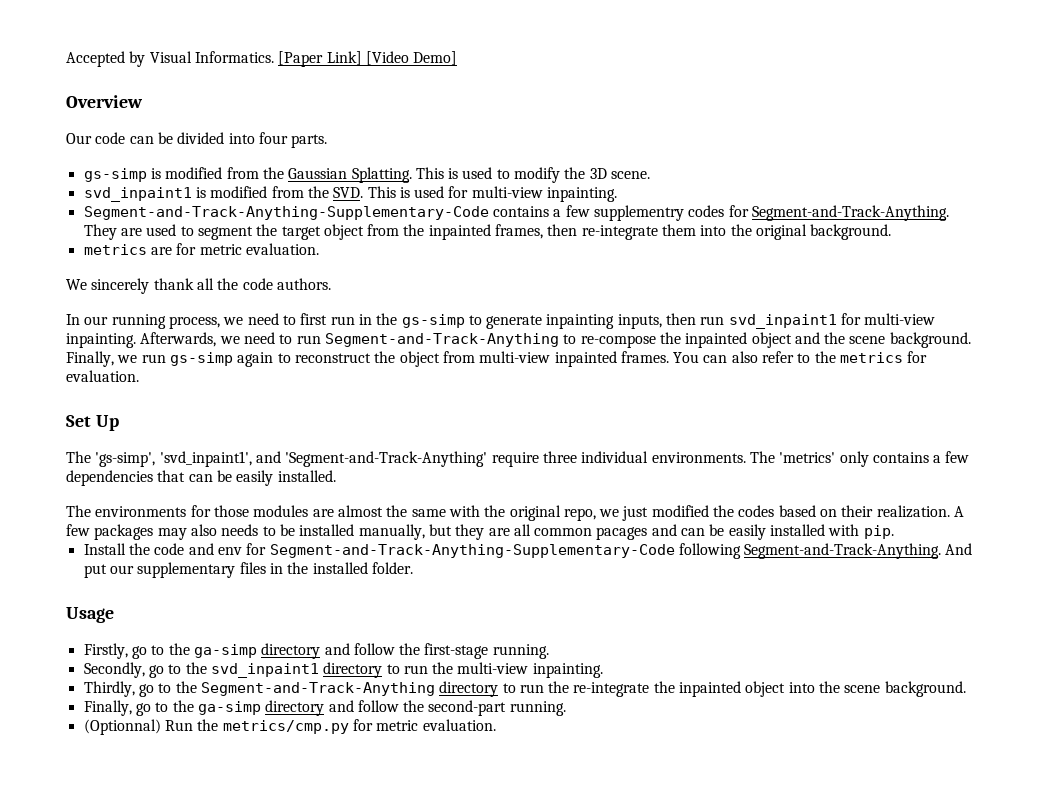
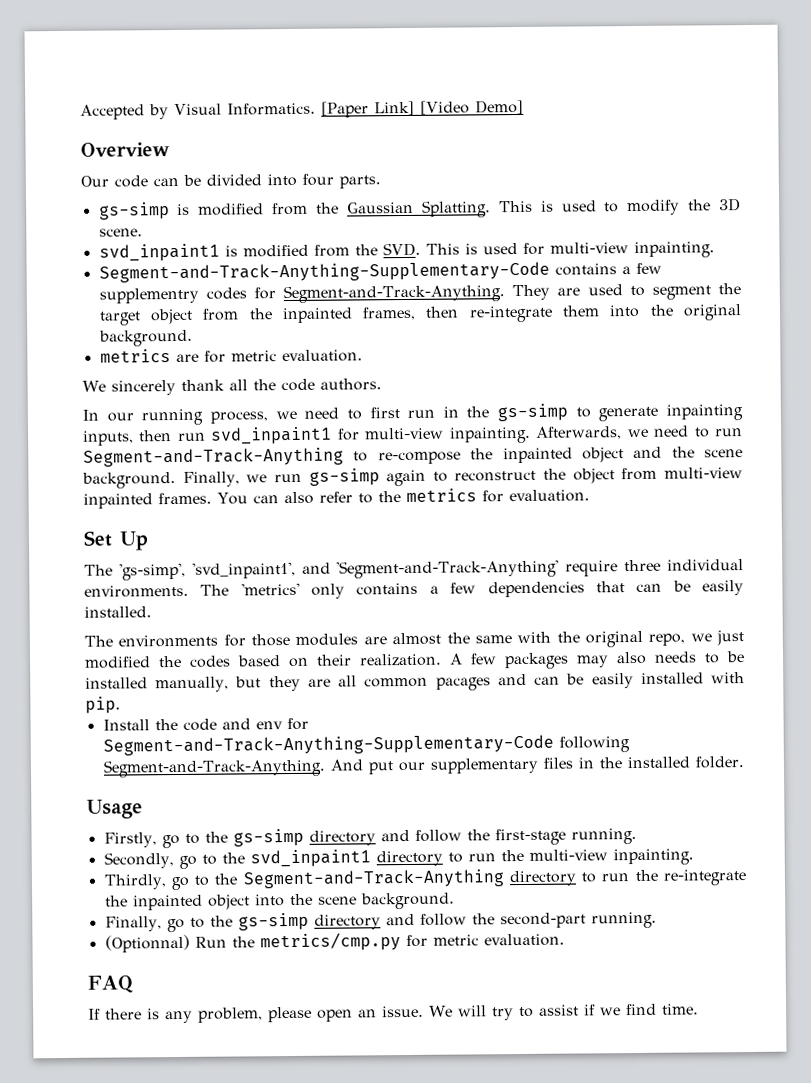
- Firstly, go to the ga-simp directory and follow the first-stage running.
+ Firstly, go to the gs-simp directory and follow the first-stage running.
- Finally, go to the ga-simp directory and follow the second-part running.
+ Finally, go to the gs-simp directory and follow the second-part running.
+ FAQ
+ If there is any problem, please open an issue. We will try to assist if we find time.

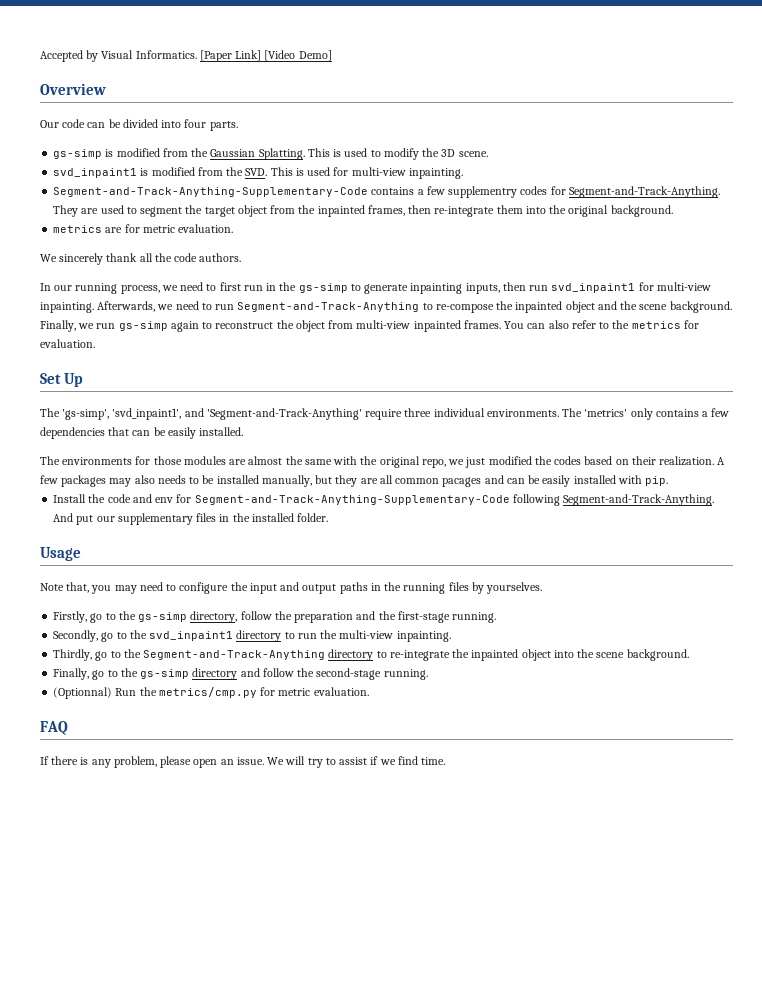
+ Note that, you may need to configure the input and output paths in the running files by yourselves.
- Firstly, go to the gs-simp directory and follow the first-stage running.
+ Firstly, go to the gs-simp directory, follow the preparation and the first-stage running.
- Thirdly, go to the Segment-and-Track-Anything directory to run the re-integrate the inpainted object into the scene background.
+ Thirdly, go to the Segment-and-Track-Anything directory to re-integrate the inpainted object into the scene background.
- Finally, go to the gs-simp directory and follow the second-part running.
+ Finally, go to the gs-simp directory and follow the second-stage running.

